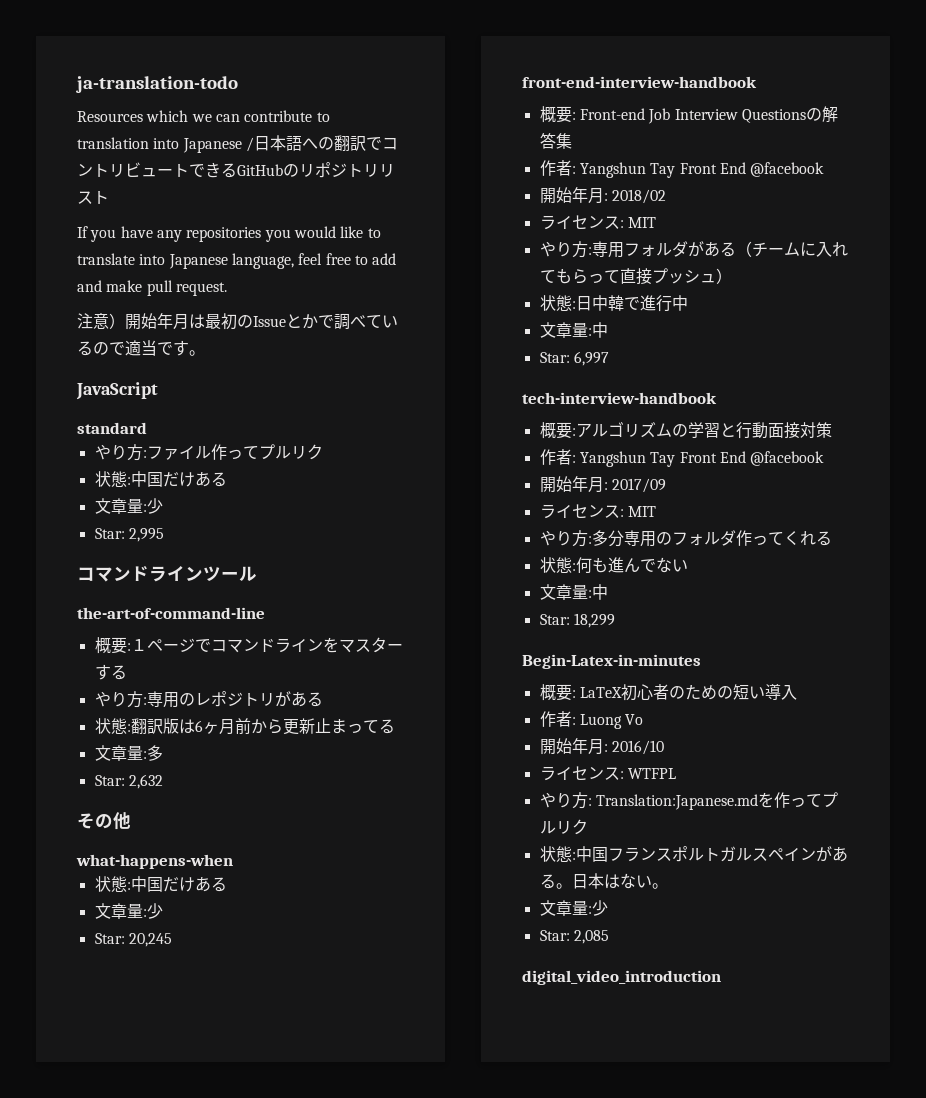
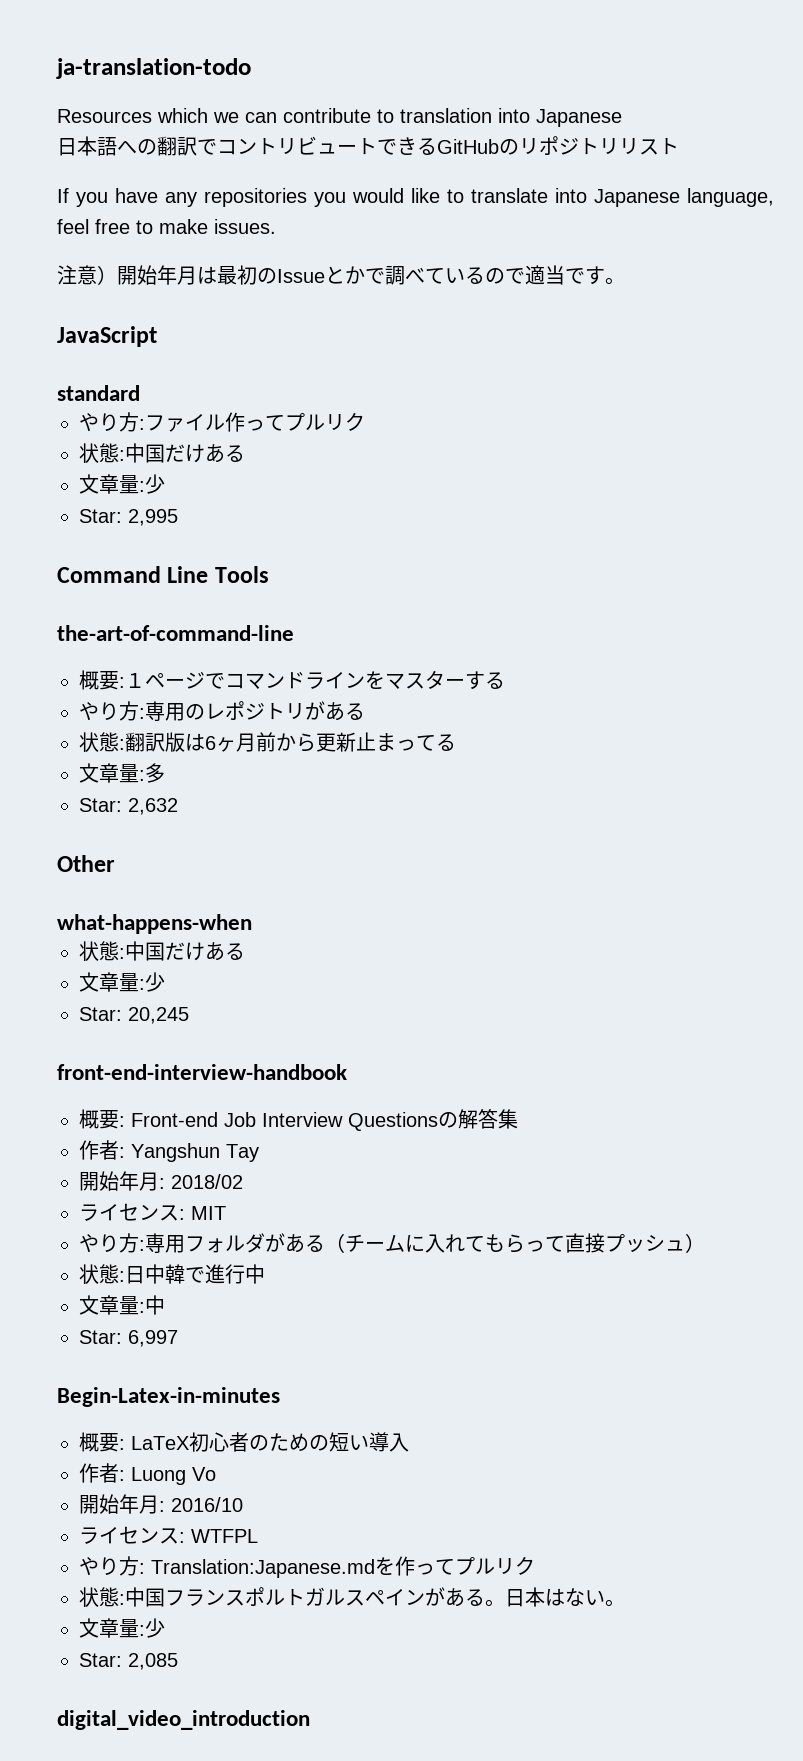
- Resources which we can contribute to translation into Japanese /日本語への翻訳でコントリビュートできるGitHubのリポジトリリスト
+ Resources which we can contribute to translation into Japanese
+ 日本語への翻訳でコントリビュートできるGitHubのリポジトリリスト
- If you have any repositories you would like to translate into Japanese language, feel free to add and make pull request.
+ If you have any repositories you would like to translate into Japanese language, feel free to make issues.
- コマンドラインツール
+ Command Line Tools
- その他
+ Other
  概要: Front-end Job Interview Questionsの解答集
- 作者: Yangshun Tay Front End @facebook
+ 作者: Yangshun Tay
- tech-interview-handbook
- 概要:アルゴリズムの学習と行動面接対策
- 作者: Yangshun Tay Front End @facebook
- 開始年月: 2017/09
- ライセンス: MIT
- やり方:多分専用のフォルダ作ってくれる
- 状態:何も進んでない
- 文章量:中
- Star: 18,299

